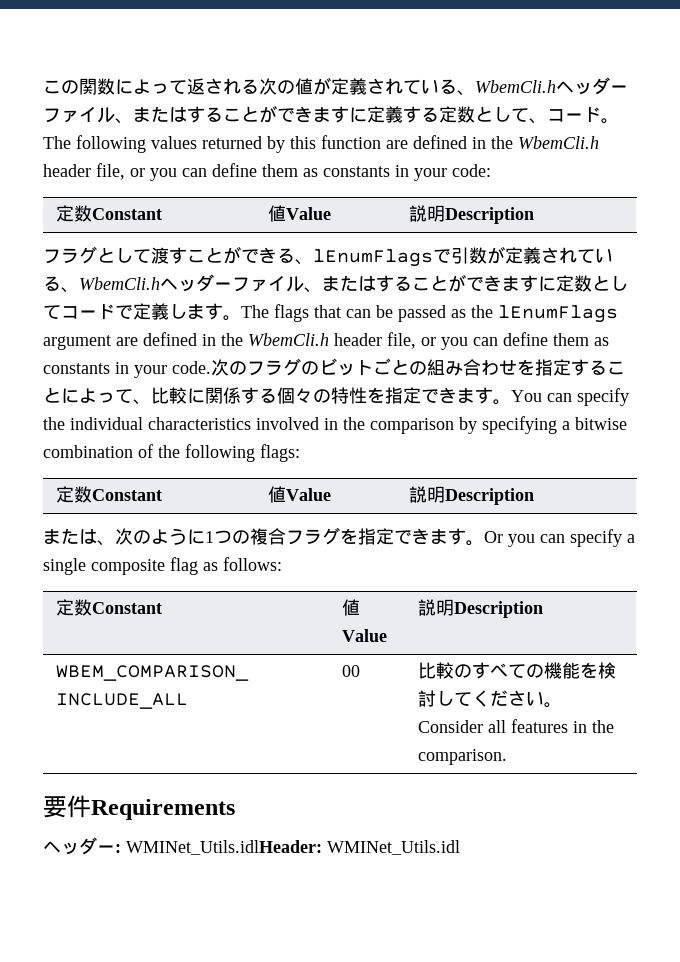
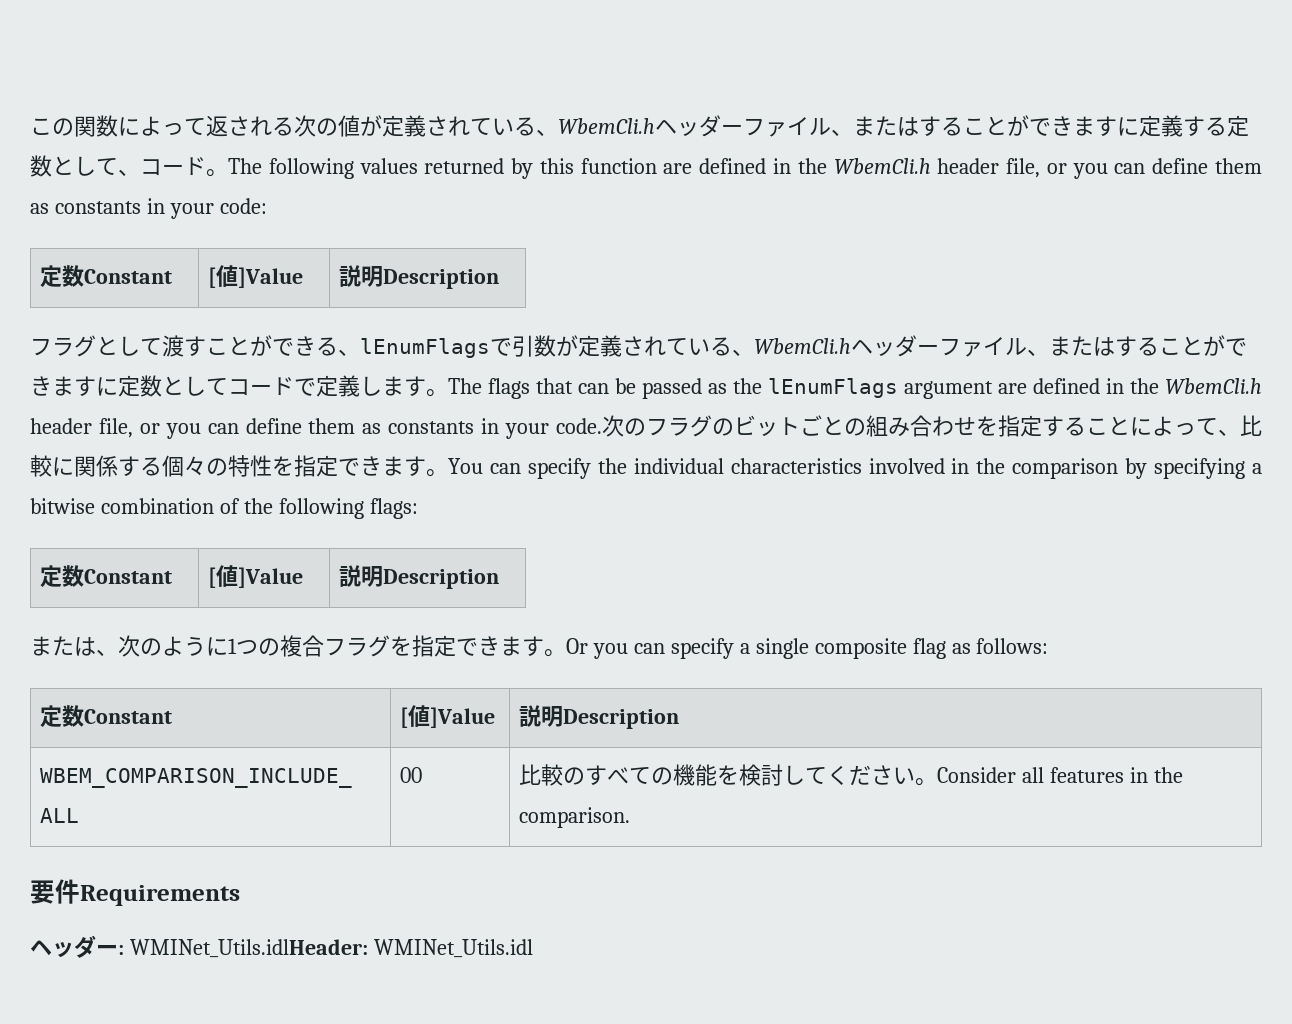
  The following values returned by this function are defined in the WbemCli.h header file, or you can define them as constants in your code:
- 定数Constant | 値Value | 説明Description
+ 定数Constant | [値]Value | 説明Description
  You can specify the individual characteristics involved in the comparison by specifying a bitwise combination of the following flags:
- 定数Constant | 値Value | 説明Description
+ 定数Constant | [値]Value | 説明Description
  Or you can specify a single composite flag as follows:
- 定数Constant | 値Value | 説明Description
+ 定数Constant | [値]Value | 説明Description

